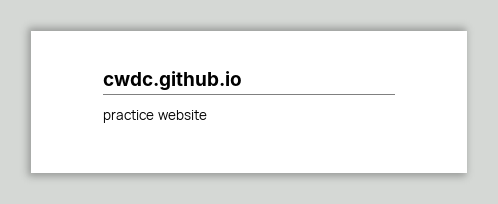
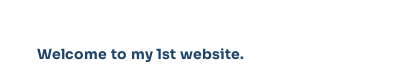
- cwdc.github.io
- practice website
+ Welcome to my 1st website.

